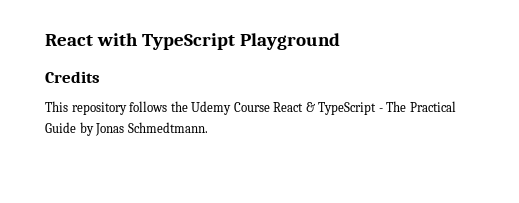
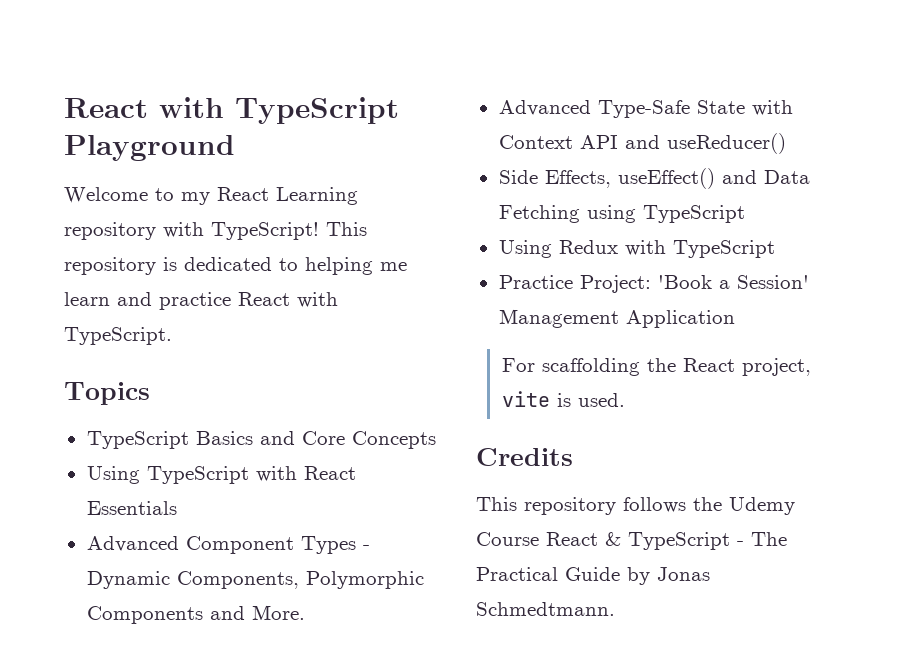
+ Welcome to my React Learning repository with TypeScript! This repository is dedicated to helping me learn and practice React with TypeScript.
+ Topics
+ TypeScript Basics and Core Concepts
+ Using TypeScript with React Essentials
+ Advanced Component Types - Dynamic Components, Polymorphic Components and More.
+ Advanced Type-Safe State with Context API and useReducer()
+ Side Effects, useEffect() and Data Fetching using TypeScript
+ Using Redux with TypeScript
+ Practice Project: 'Book a Session' Management Application
+ For scaffolding the React project, vite is used.

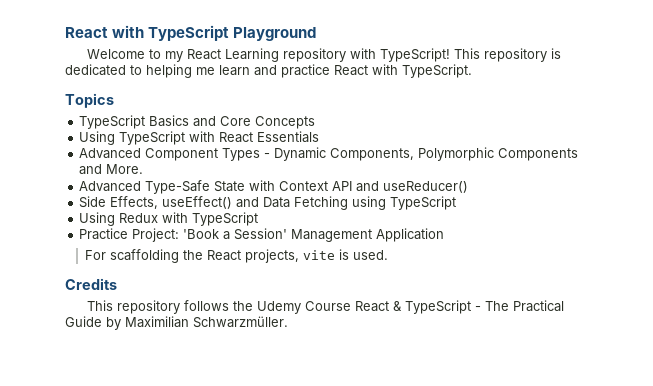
- For scaffolding the React project, vite is used.
+ For scaffolding the React projects, vite is used.
- This repository follows the Udemy Course React & TypeScript - The Practical Guide by Jonas Schmedtmann.
+ This repository follows the Udemy Course React & TypeScript - The Practical Guide by Maximilian Schwarzmüller.

